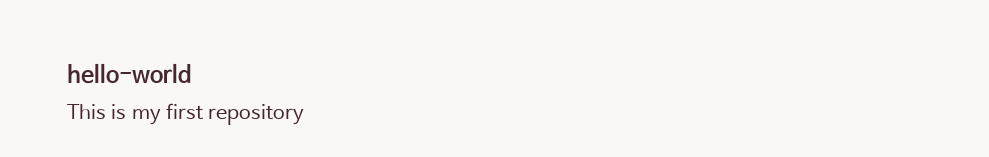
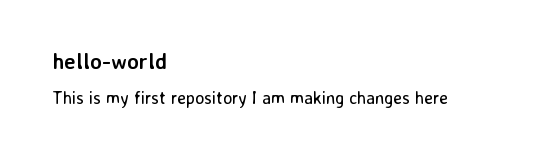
- This is my first repository
+ This is my first repository I am making changes here

